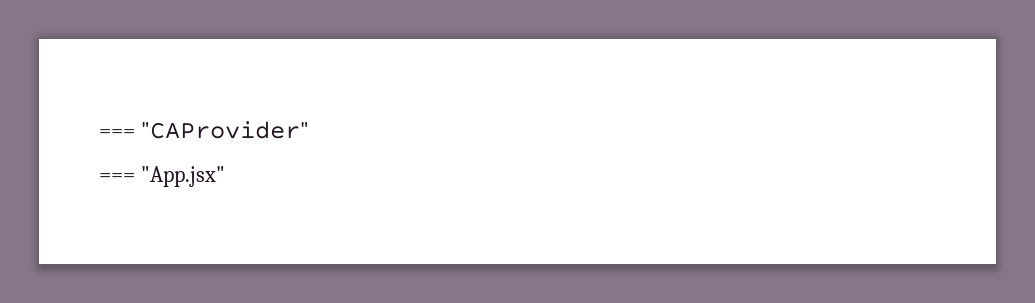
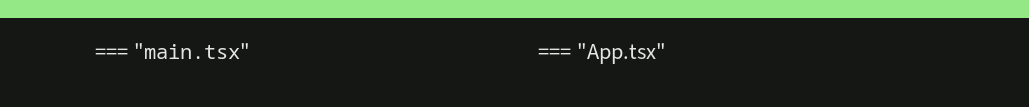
- === "CAProvider"
- === "App.jsx"
+ === "main.tsx"
+ === "App.tsx"

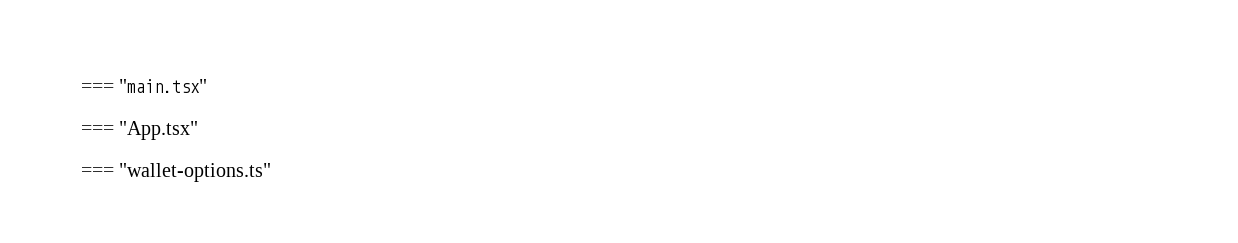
+ === "wallet-options.ts"

